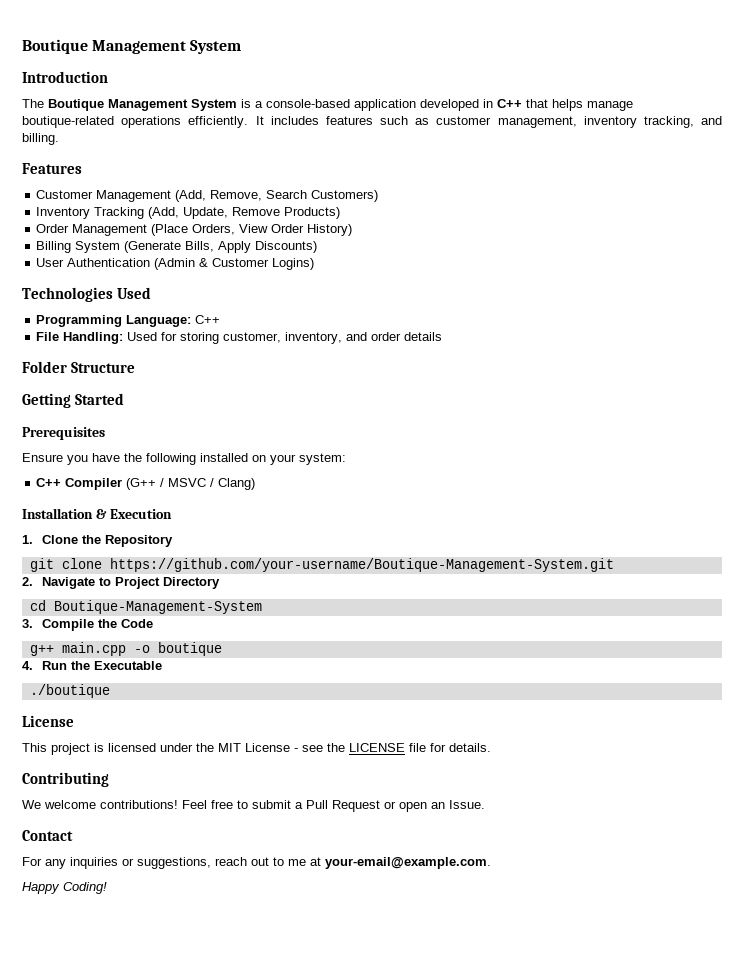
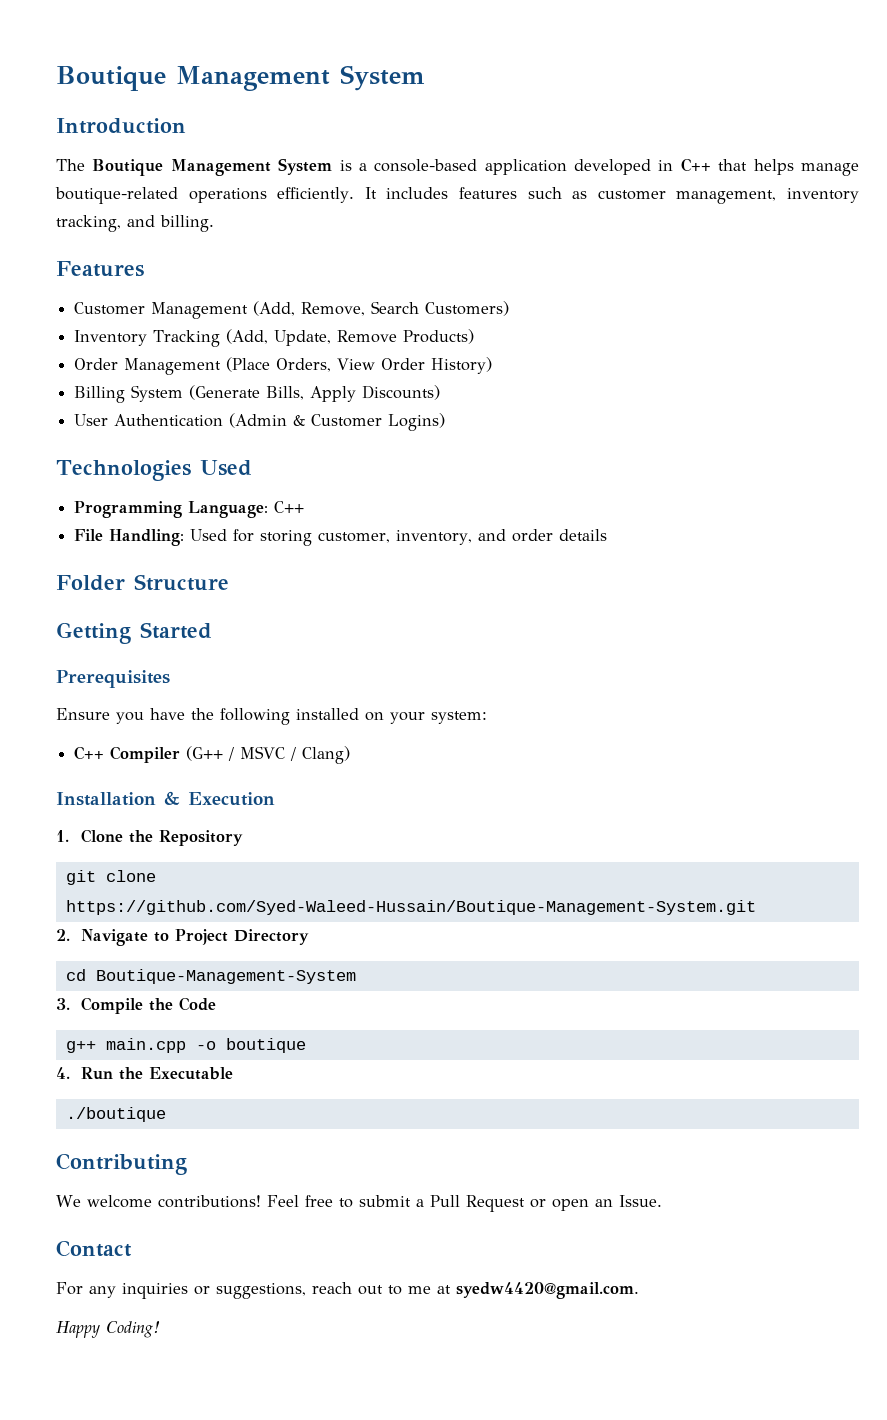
- git clone https://github.com/your-username/Boutique-Management-System.git
+ git clone https://github.com/Syed-Waleed-Hussain/Boutique-Management-System.git
  ./boutique
- License
- This project is licensed under the MIT License - see the LICENSE file for details.
- For any inquiries or suggestions, reach out to me at your-email@example.com.
+ For any inquiries or suggestions, reach out to me at syedw4420@gmail.com.

